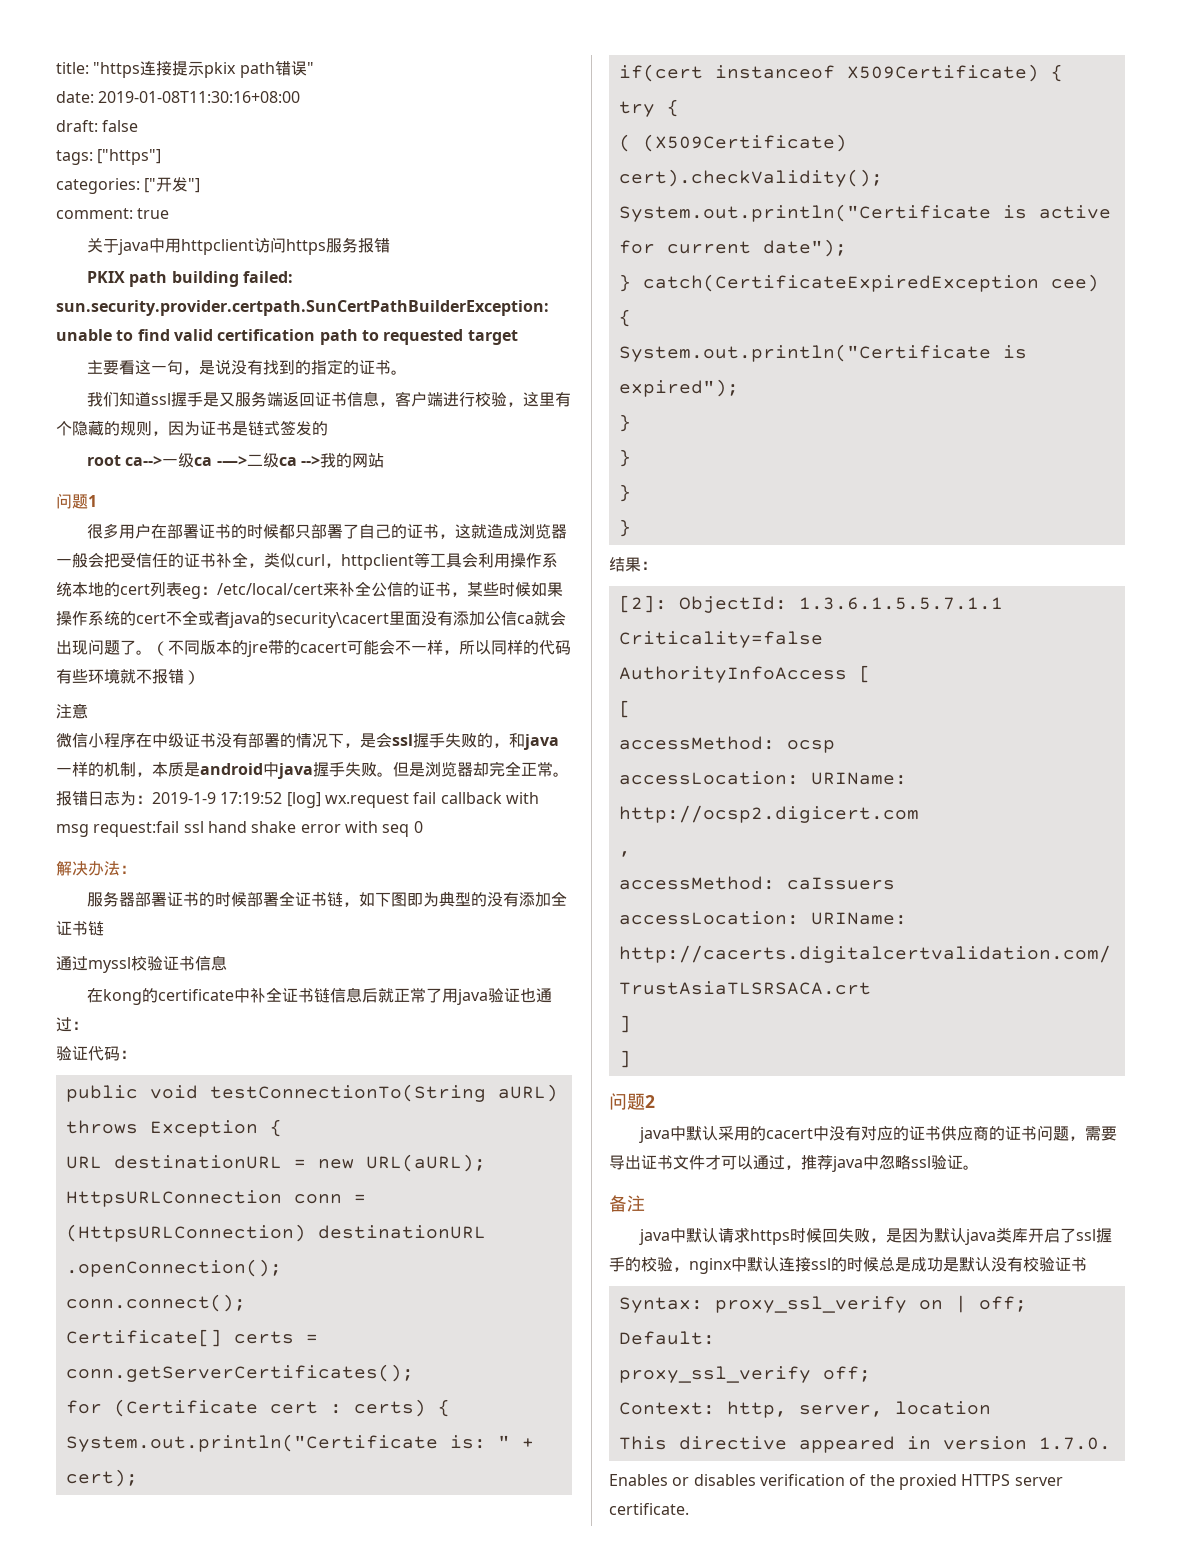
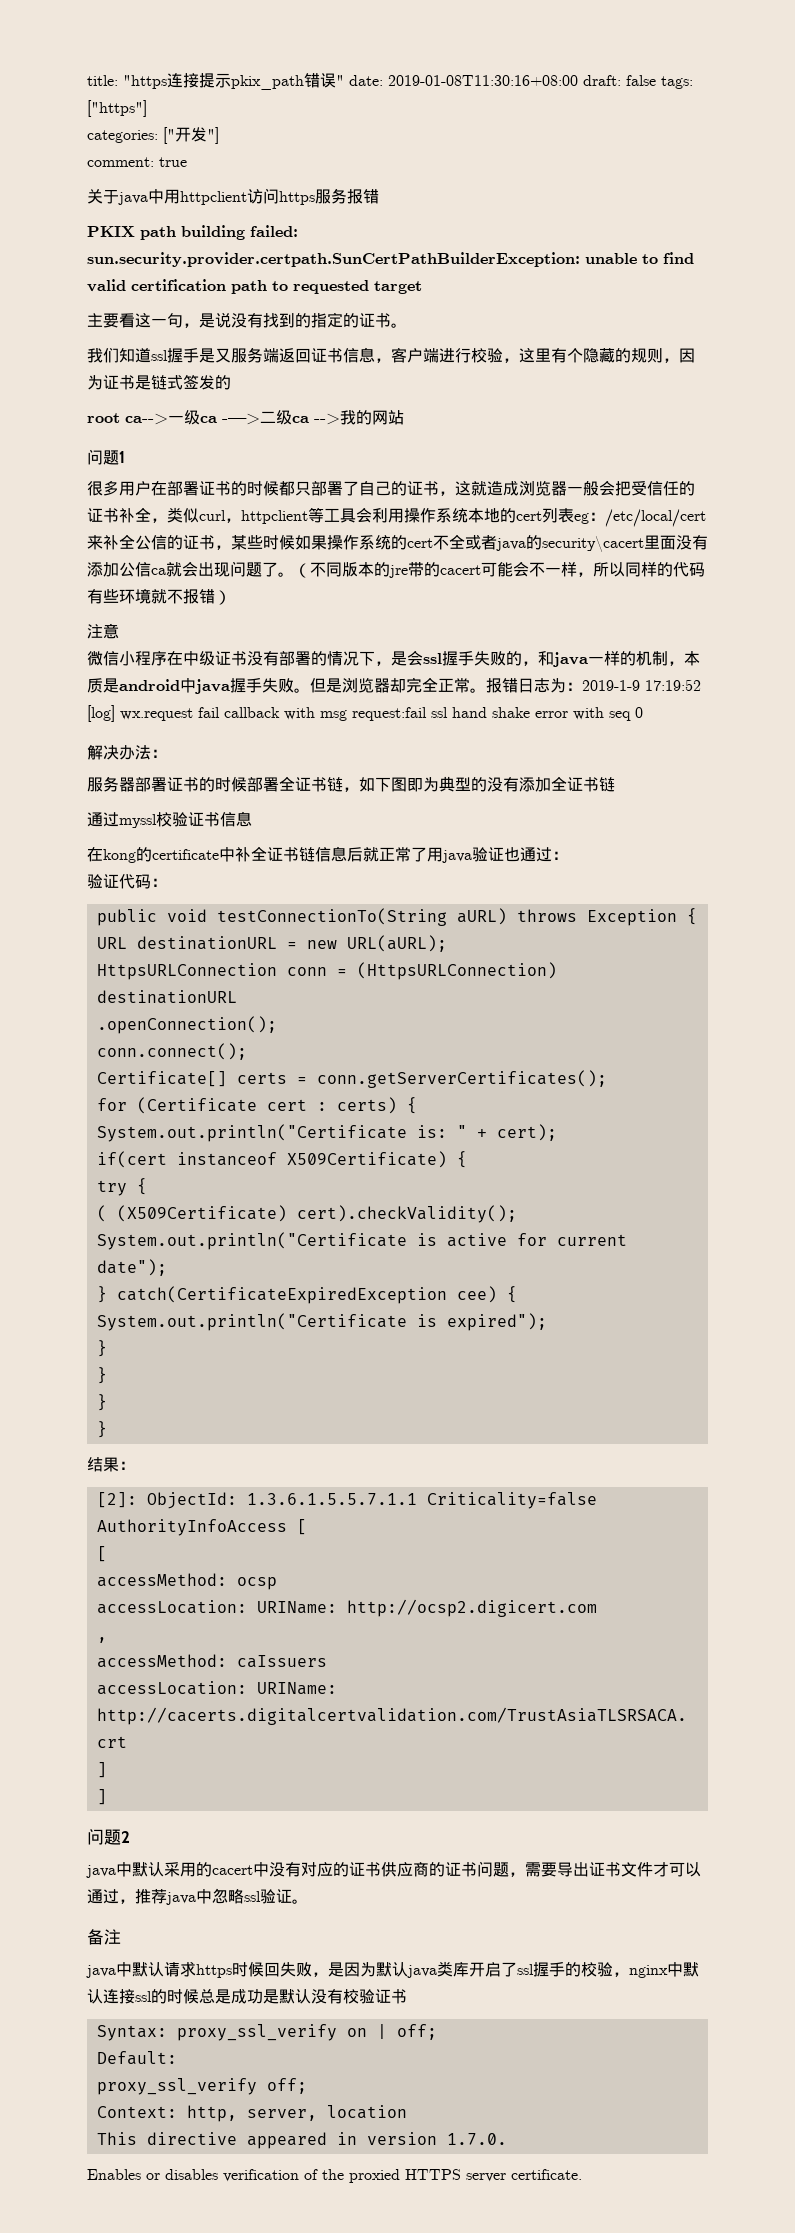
- title: "https连接提示pkix path错误"
- date: 2019-01-08T11:30:16+08:00
- draft: false
- tags: ["https"]
+ title: "https连接提示pkix_path错误" date: 2019-01-08T11:30:16+08:00 draft: false tags: ["https"]

